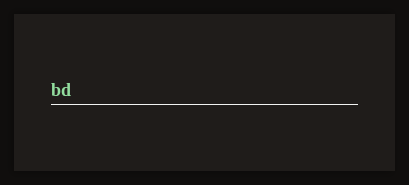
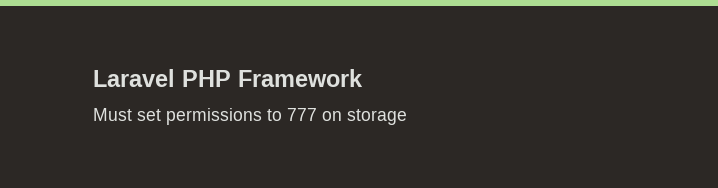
- bd
+ Laravel PHP Framework
+ Must set permissions to 777 on storage

